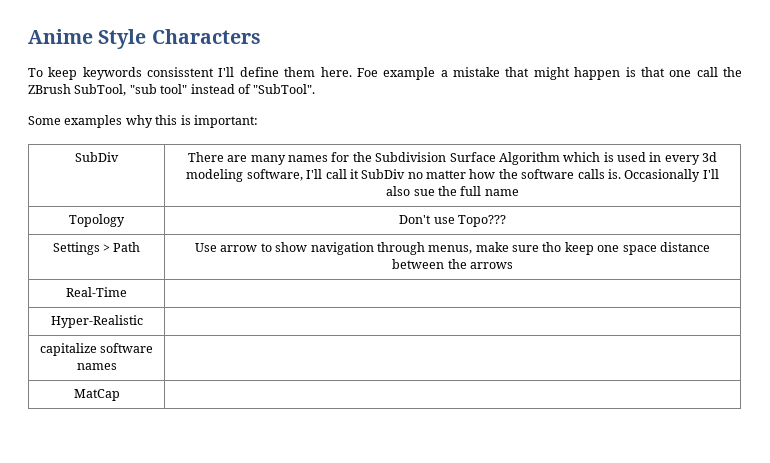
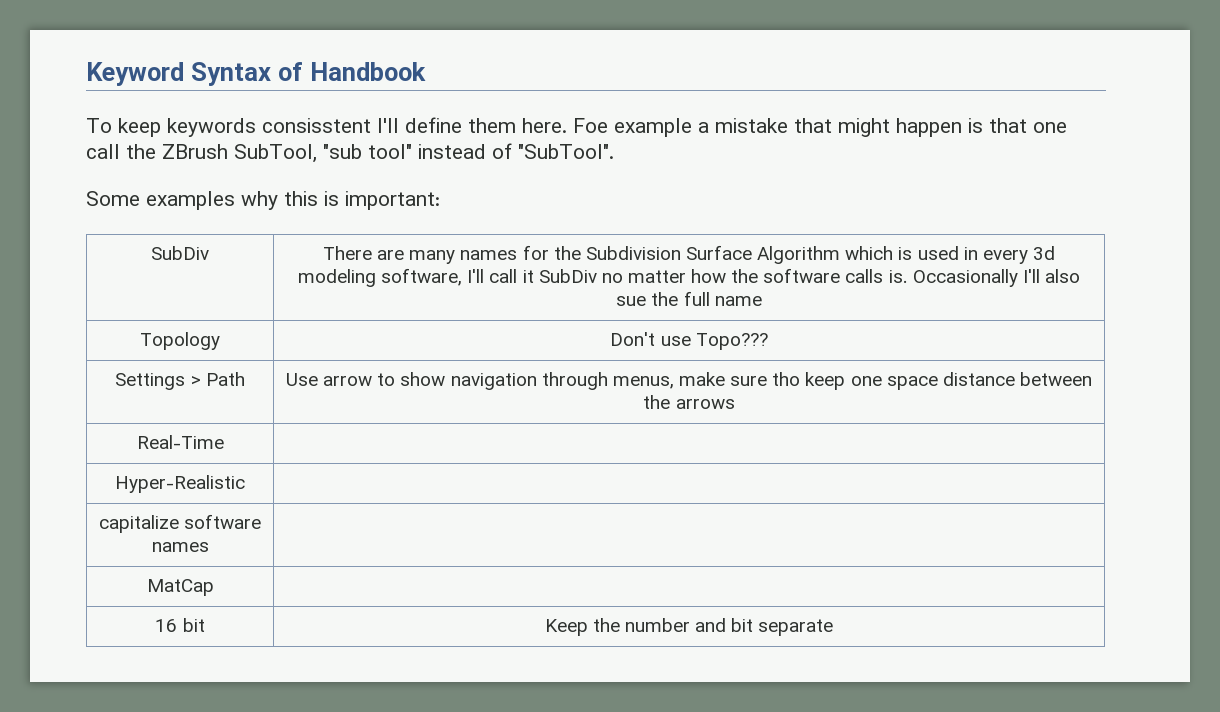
- Anime Style Characters
+ Keyword Syntax of Handbook
+ 16 bit | Keep the number and bit separate

